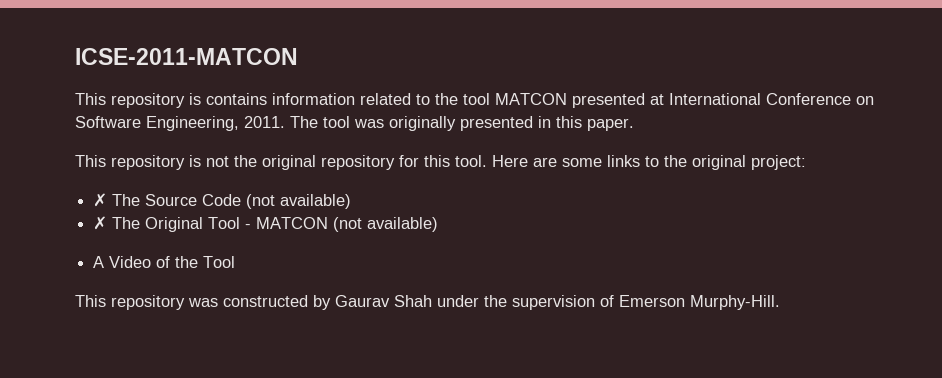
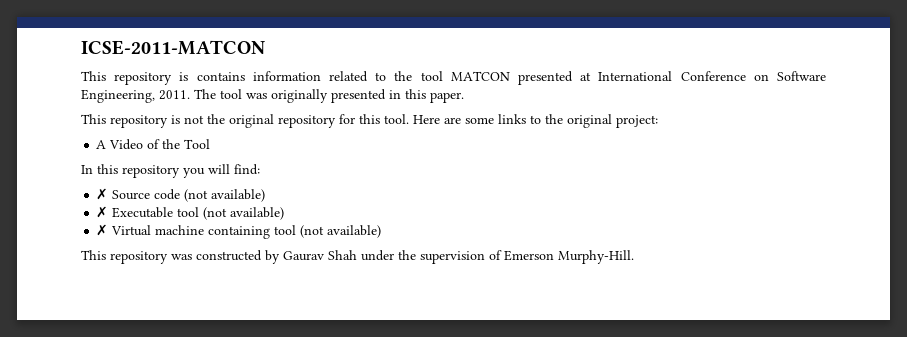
- ✗ The Source Code (not available)
- ✗ The Original Tool - MATCON (not available)
+ In this repository you will find:
+ ✗ Source code (not available)
+ ✗ Executable tool (not available)
+ ✗ Virtual machine containing tool (not available)

